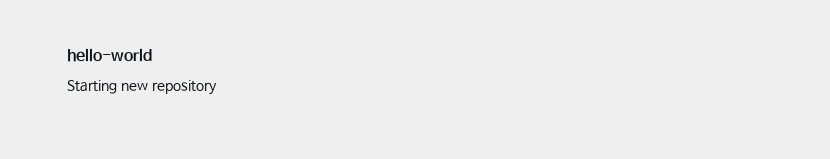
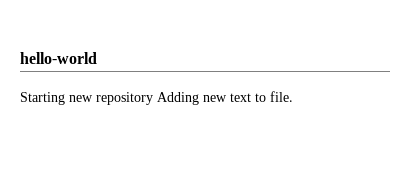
- Starting new repository
+ Starting new repository Adding new text to file.

